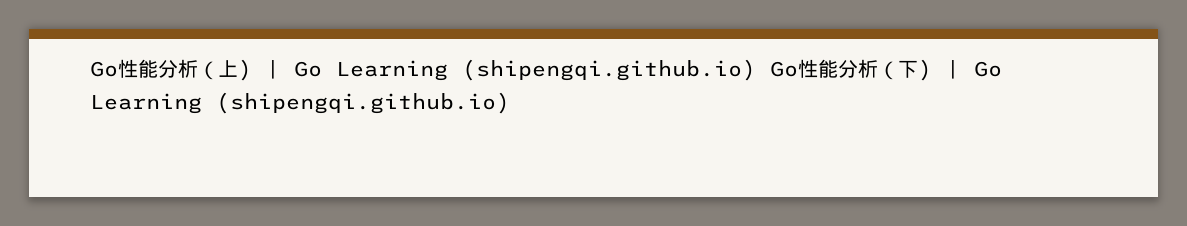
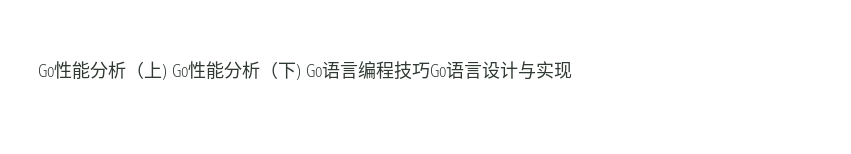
- Go性能分析（上) | Go Learning (shipengqi.github.io) Go性能分析（下) | Go Learning (shipengqi.github.io)
+ Go性能分析（上) Go性能分析（下) Go语言编程技巧Go语言设计与实现

